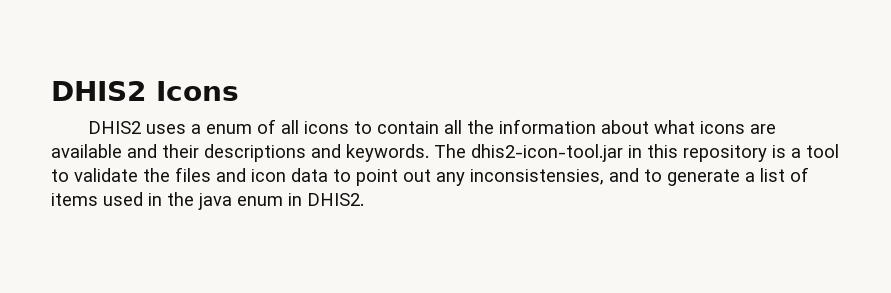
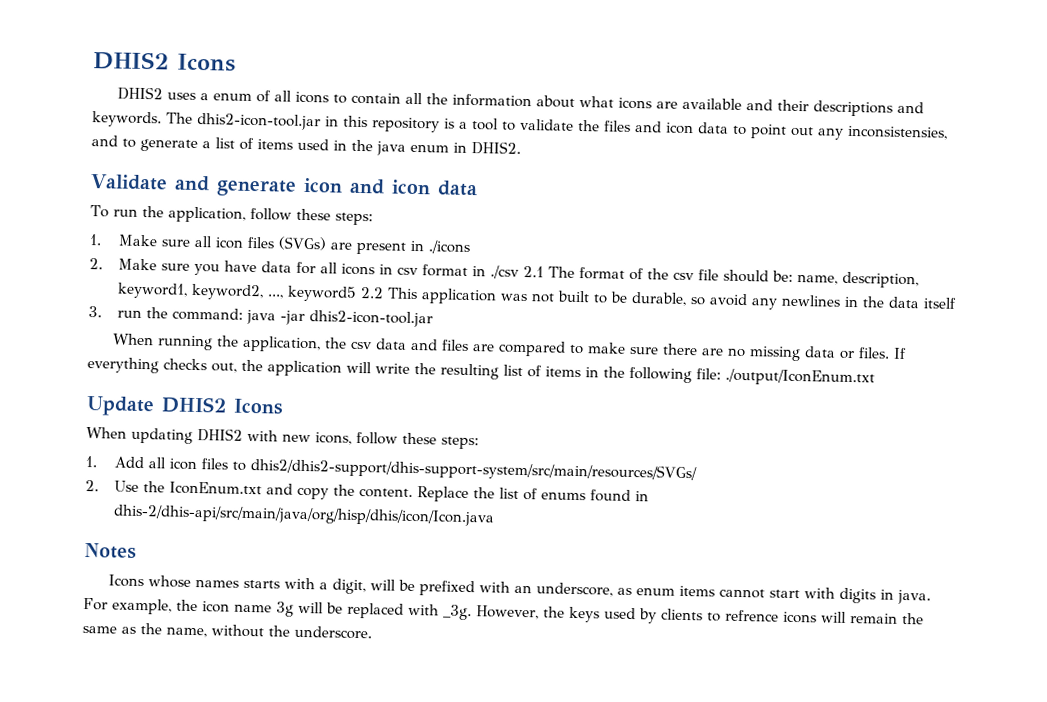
+ Validate and generate icon and icon data
+ To run the application, follow these steps:
+ 1. Make sure all icon files (SVGs) are present in ./icons
+ 2. Make sure you have data for all icons in csv format in ./csv 2.1 The format of the csv file should be: name, description, keyword1, keyword2, ..., keyword5 2.2 This application was not built to be durable, so avoid any newlines in the data itself
+ 3. run the command: java -jar dhis2-icon-tool.jar
+ When running the application, the csv data and files are compared to make sure there are no missing data or files. If everything checks out, the application will write the resulting list of items in the following file: ./output/IconEnum.txt
+ Update DHIS2 Icons
+ When updating DHIS2 with new icons, follow these steps:
+ 1. Add all icon files to dhis2/dhis2-support/dhis-support-system/src/main/resources/SVGs/
+ 2. Use the IconEnum.txt and copy the content. Replace the list of enums found in dhis-2/dhis-api/src/main/java/org/hisp/dhis/icon/Icon.java
+ Notes
+ Icons whose names starts with a digit, will be prefixed with an underscore, as enum items cannot start with digits in java. For example, the icon name 3g will be replaced with _3g. However, the keys used by clients to refrence icons will remain the same as the name, without the underscore.

